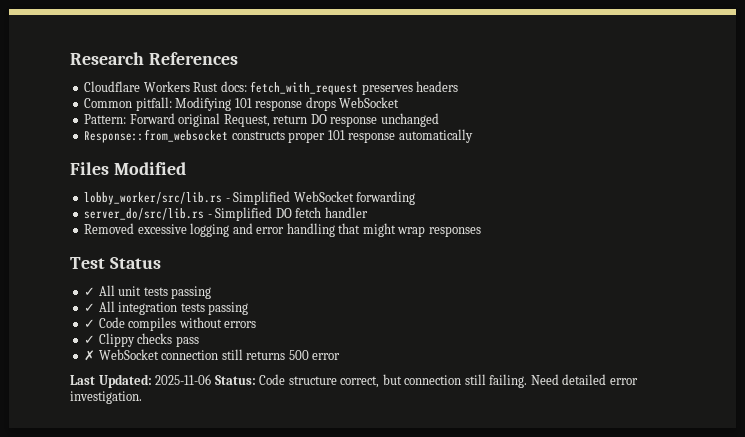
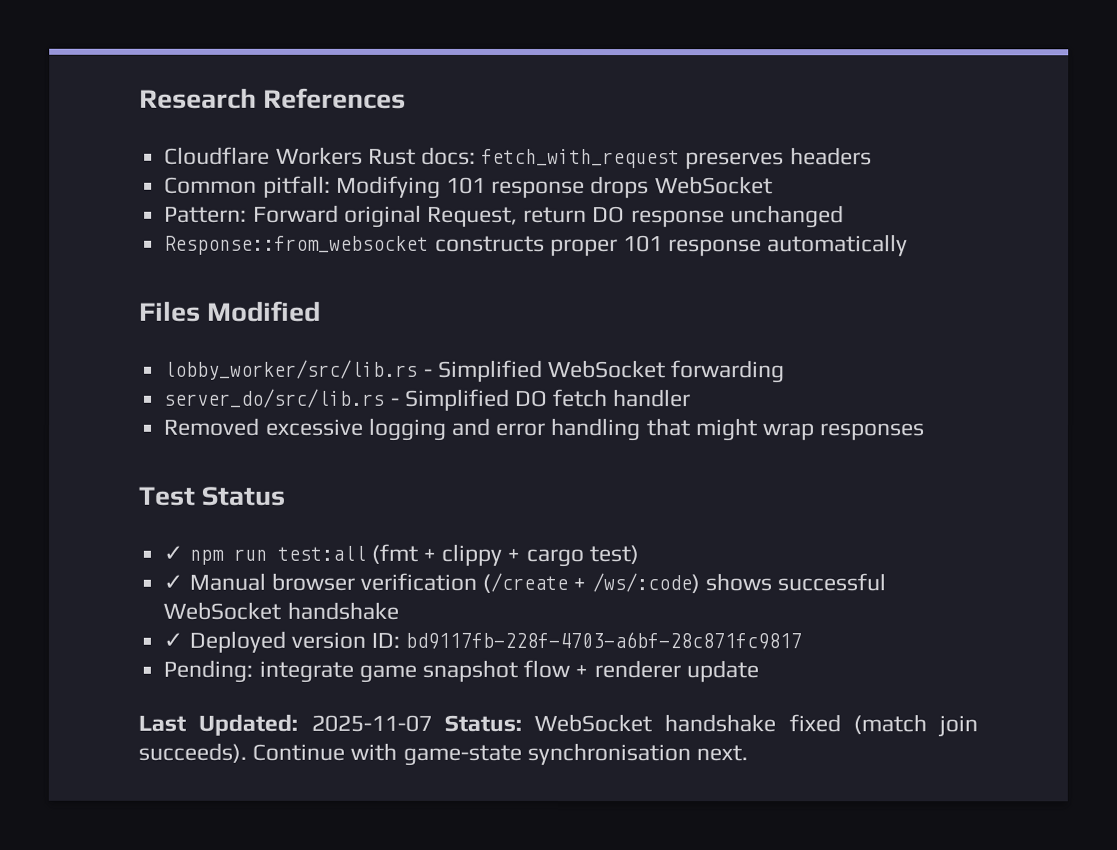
- ✓ All unit tests passing
- ✓ All integration tests passing
- ✓ Code compiles without errors
- ✓ Clippy checks pass
- ✗ WebSocket connection still returns 500 error
- Last Updated: 2025-11-06 Status: Code structure correct, but connection still failing. Need detailed error investigation.
+ ✓ npm run test:all (fmt + clippy + cargo test)
+ ✓ Manual browser verification (/create + /ws/:code) shows successful WebSocket handshake
+ ✓ Deployed version ID: bd9117fb-228f-4703-a6bf-28c871fc9817
+ Pending: integrate game snapshot flow + renderer update
+ Last Updated: 2025-11-07 Status: WebSocket handshake fixed (match join succeeds). Continue with game-state synchronisation next.

